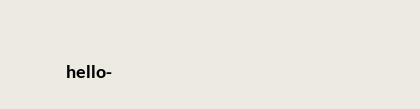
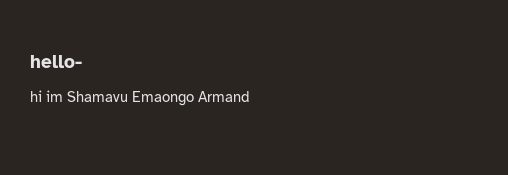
+ hi im Shamavu Emaongo Armand

